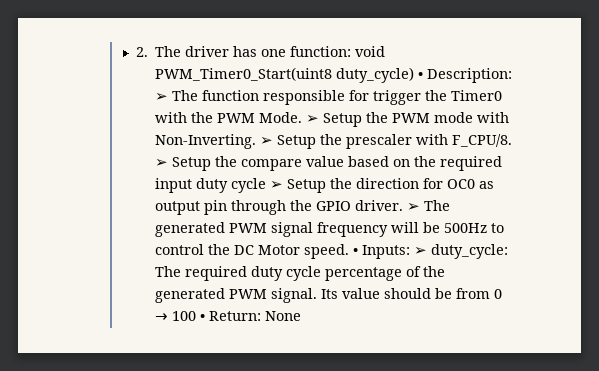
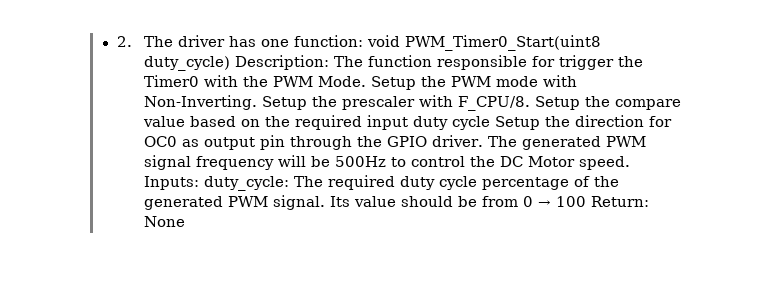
- 2. The driver has one function: void PWM_Timer0_Start(uint8 duty_cycle) • Description: ➢ The function responsible for trigger the Timer0 with the PWM Mode.
+ 2. The driver has one function: void PWM_Timer0_Start(uint8 duty_cycle) Description: The function responsible for trigger the Timer0 with the PWM Mode.
- ➢ Setup the PWM mode with Non-Inverting.
+ Setup the PWM mode with Non-Inverting.
- ➢ Setup the prescaler with F_CPU/8.
+ Setup the prescaler with F_CPU/8.
- ➢ Setup the compare value based on the required input duty cycle ➢ Setup the direction for OC0 as output pin through the GPIO driver.
+ Setup the compare value based on the required input duty cycle Setup the direction for OC0 as output pin through the GPIO driver.
- ➢ The generated PWM signal frequency will be 500Hz to control the DC Motor speed.
+ The generated PWM signal frequency will be 500Hz to control the DC Motor speed.
- • Inputs: ➢ duty_cycle: The required duty cycle percentage of the generated PWM signal.
+ Inputs: duty_cycle: The required duty cycle percentage of the generated PWM signal.
- Its value should be from 0 → 100 • Return: None
+ Its value should be from 0 → 100 Return: None

